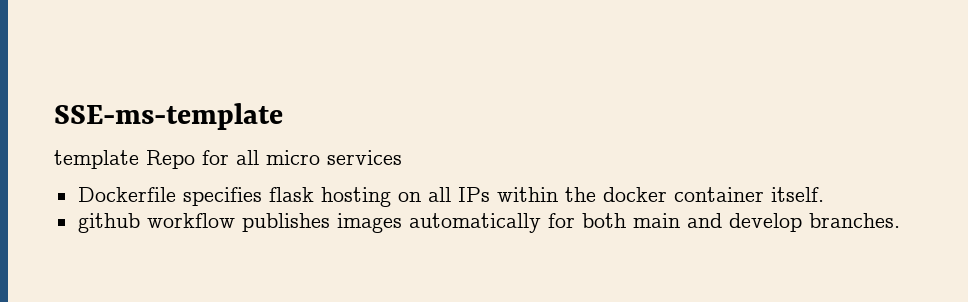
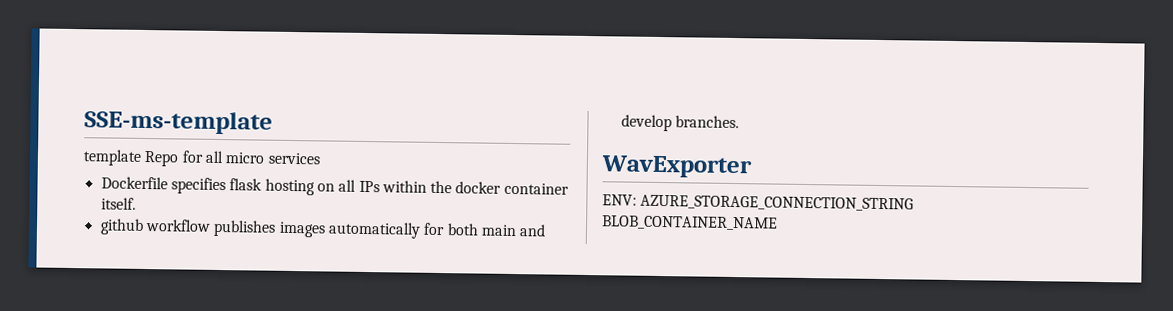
+ WavExporter
+ ENV: AZURE_STORAGE_CONNECTION_STRING BLOB_CONTAINER_NAME

